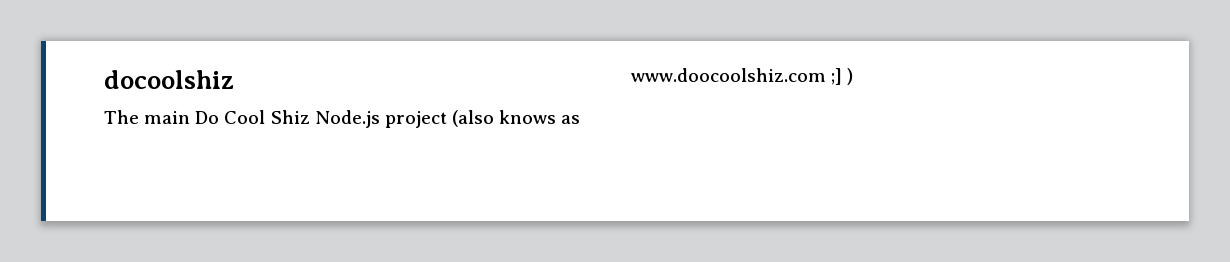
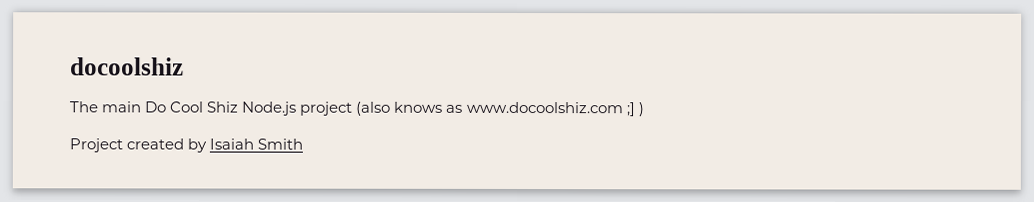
- The main Do Cool Shiz Node.js project (also knows as www.doocoolshiz.com ;] )
+ The main Do Cool Shiz Node.js project (also knows as www.docoolshiz.com ;] )
+ Project created by Isaiah Smith

